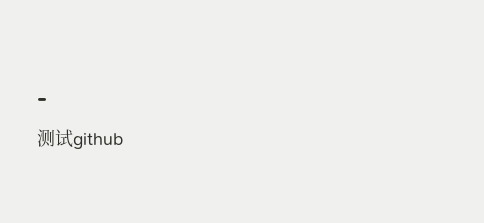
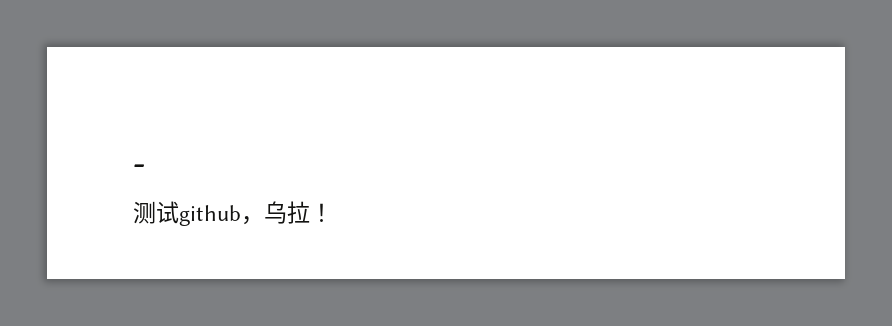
- 测试github
+ 测试github，乌拉！

